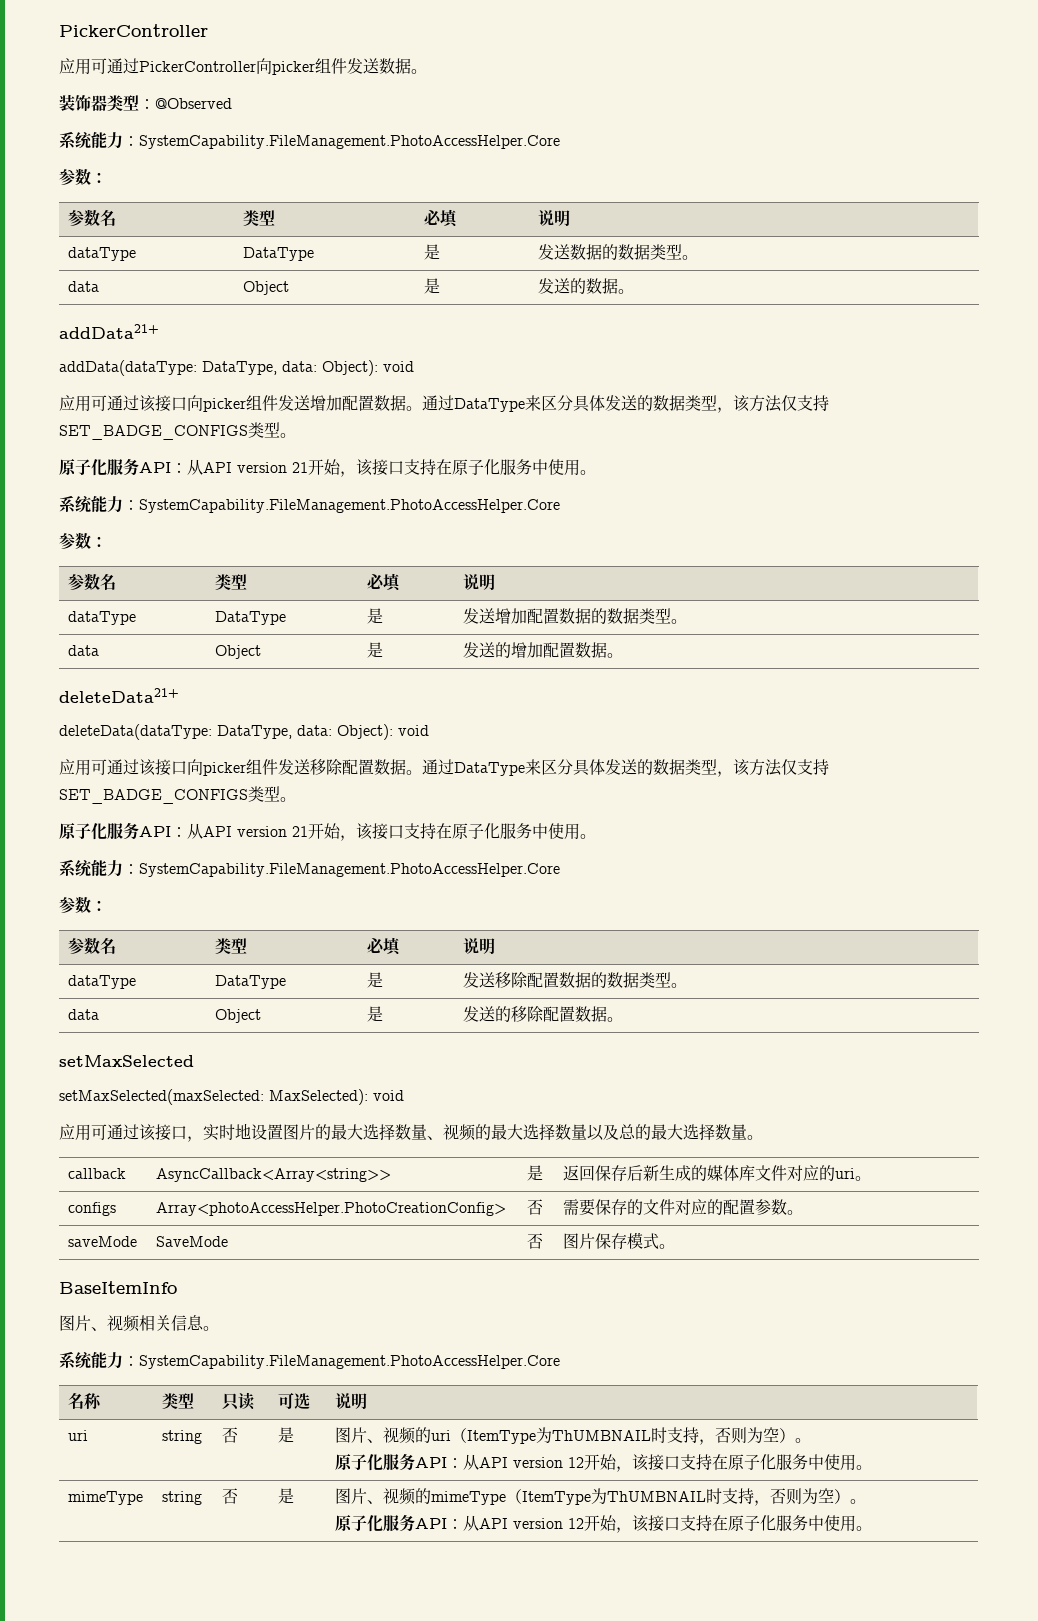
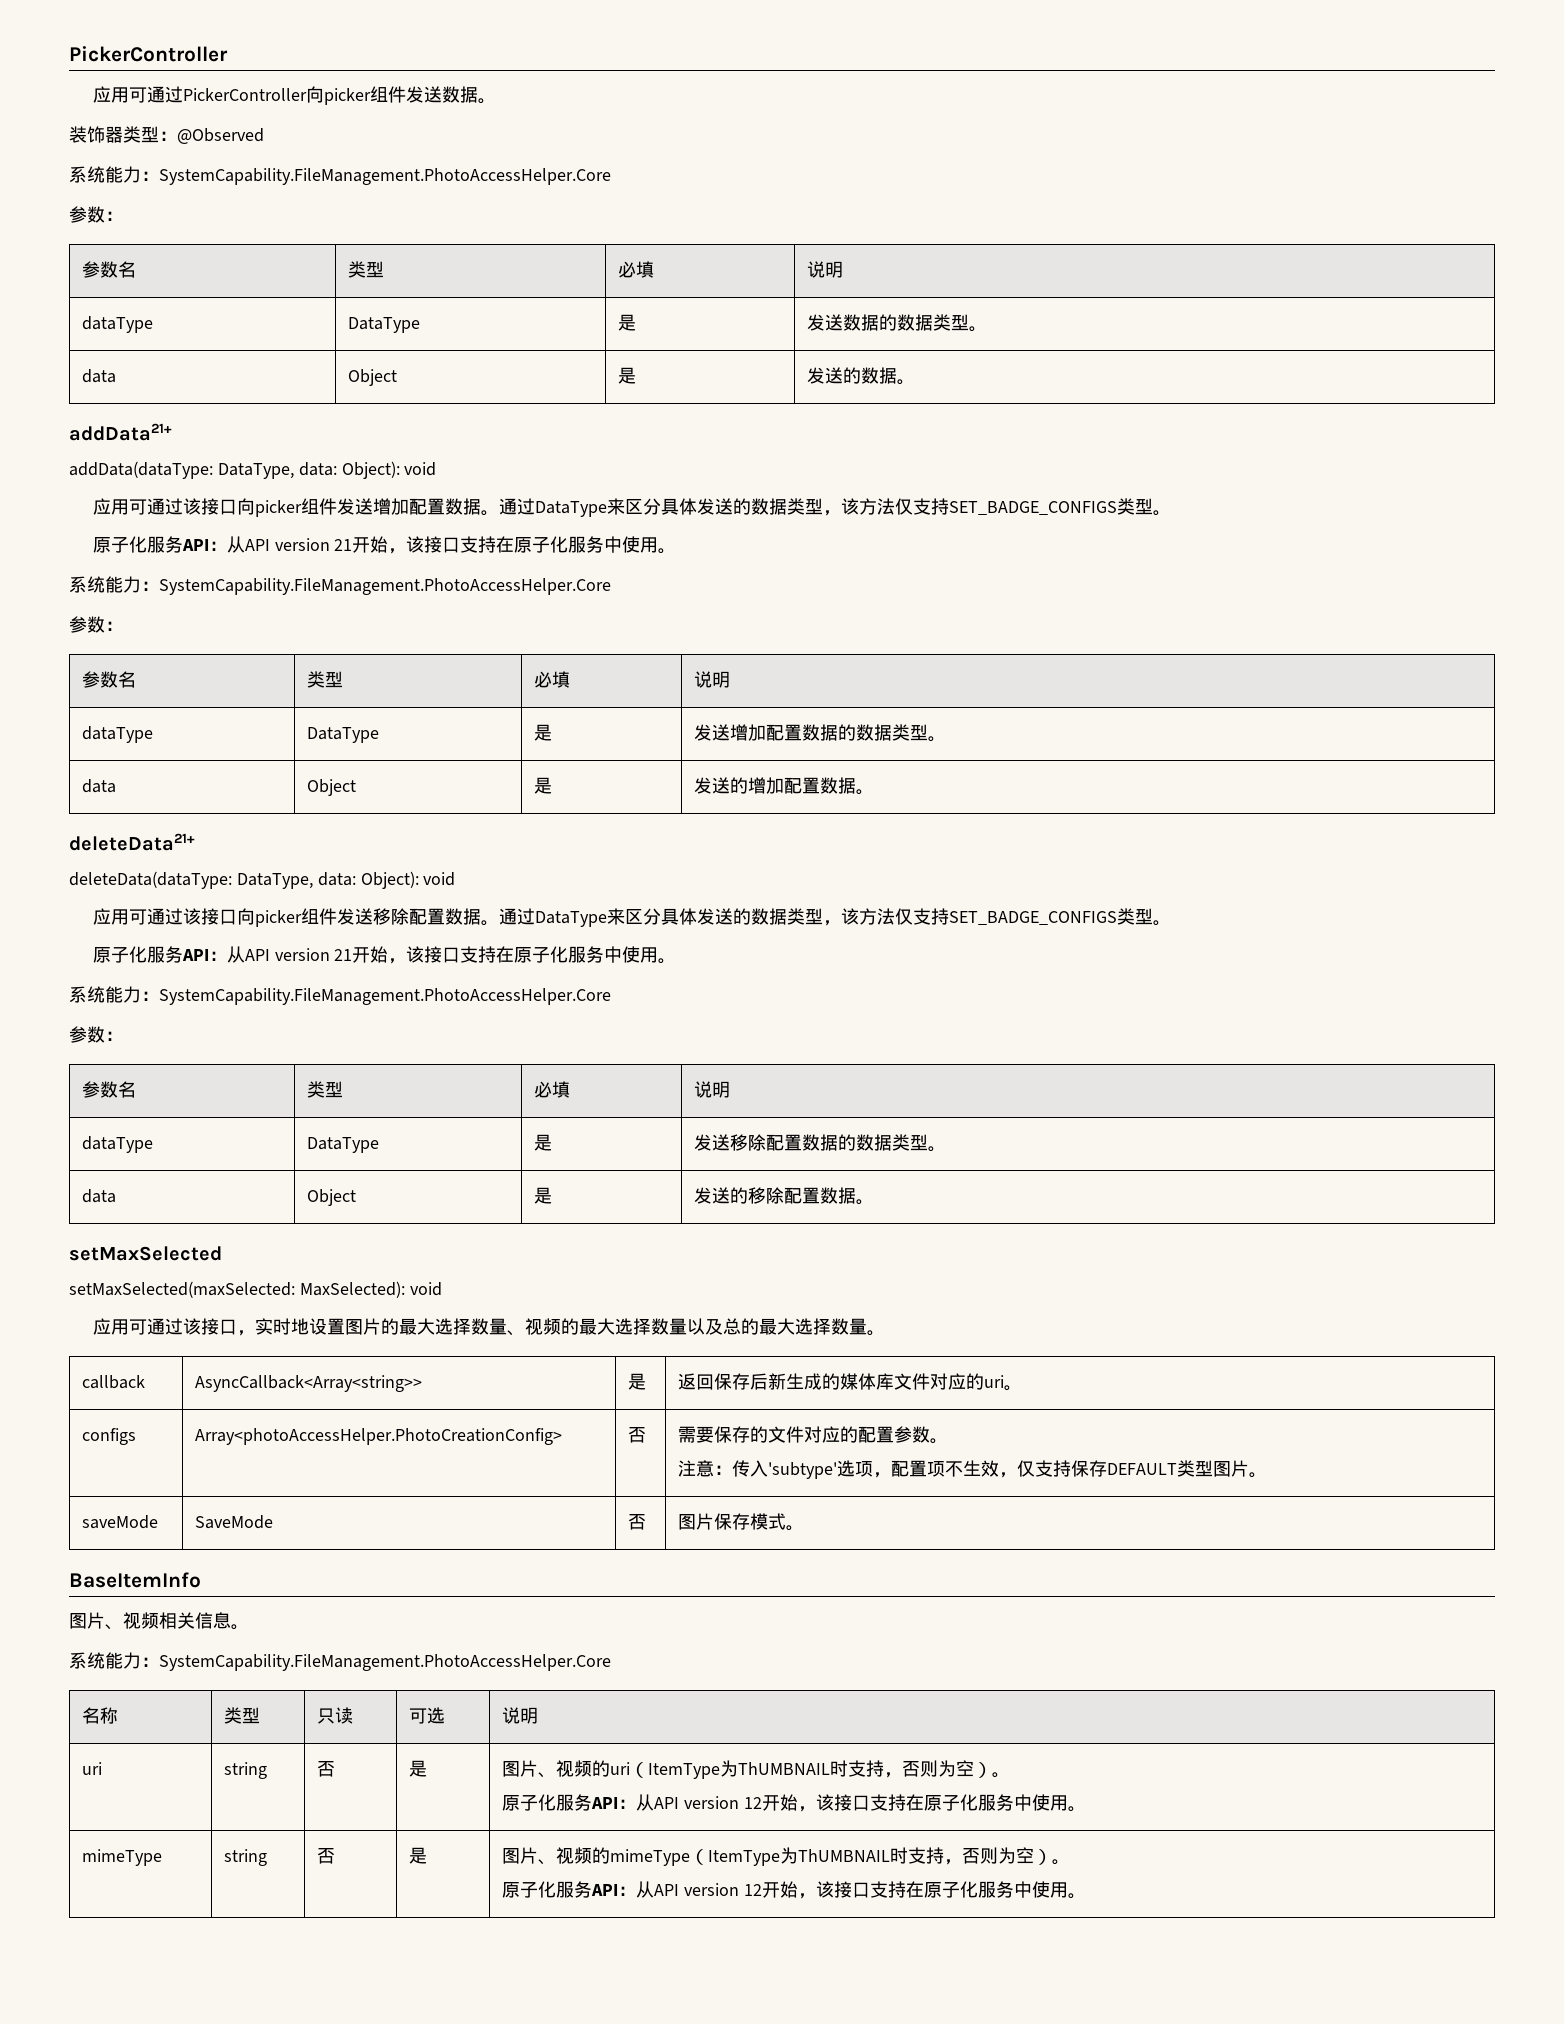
  configs | Array<photoAccessHelper.PhotoCreationConfig> | 否 | 需要保存的文件对应的配置参数。
+ 注意：传入'subtype'选项，配置项不生效，仅支持保存DEFAULT类型图片。

